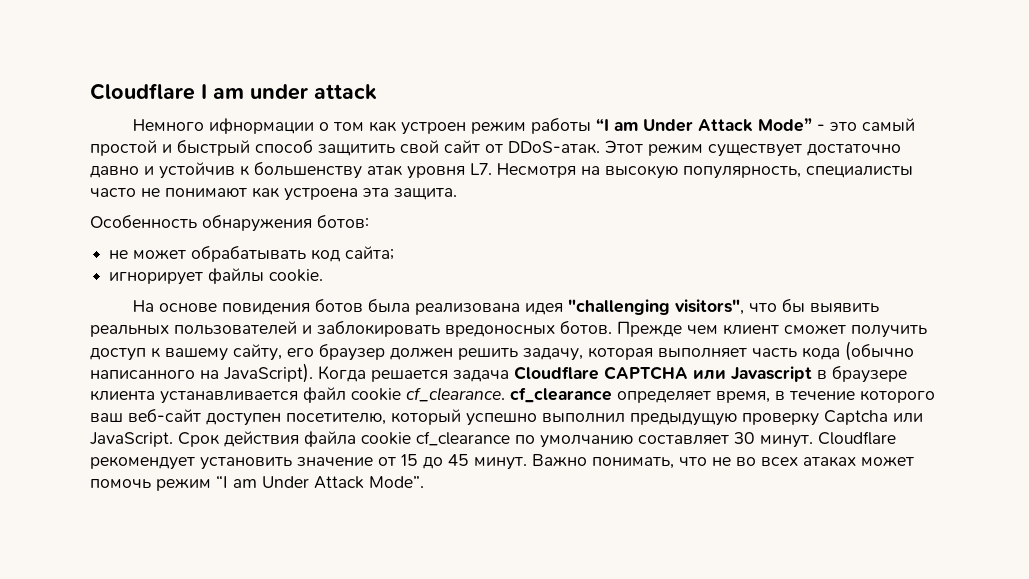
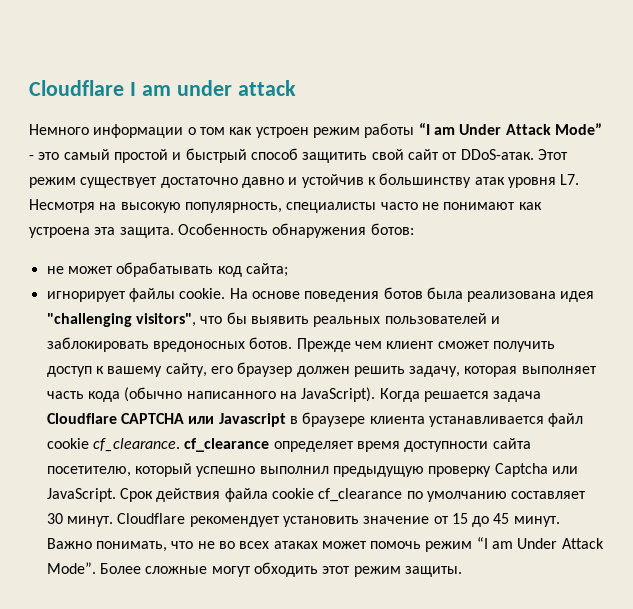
- Немного ифнормации о том как устроен режим работы “I am Under Attack Mode” - это самый простой и быстрый способ защитить свой сайт от DDoS-атак.
+ Немного информации о том как устроен режим работы “I am Under Attack Mode” - это самый простой и быстрый способ защитить свой сайт от DDoS-атак.
- Этот режим существует достаточно давно и устойчив к большенству атак уровня L7. Несмотря на высокую популярность, специалисты часто не понимают как устроена эта защита.
- Особенность обнаружения ботов:
+ Этот режим существует достаточно давно и устойчив к большинству атак уровня L7. Несмотря на высокую популярность, специалисты часто не понимают как устроена эта защита. Особенность обнаружения ботов:
- игнорирует файлы cookie.
- На основе повидения ботов была реализована идея "challenging visitors", что бы выявить реальных пользователей и заблокировать вредоносных ботов.
+ игнорирует файлы cookie. На основе поведения ботов была реализована идея "challenging visitors", что бы выявить реальных пользователей и заблокировать вредоносных ботов.
- Когда решается задача Cloudflare CAPTCHA или Javascript в браузере клиента устанавливается файл cookie cf_clearance. cf_clearance определяет время, в течение которого ваш веб-сайт доступен посетителю, который успешно выполнил предыдущую проверку Captcha или JavaScript.
+ Когда решается задача Cloudflare CAPTCHA или Javascript в браузере клиента устанавливается файл cookie cf_clearance. cf_clearance определяет время доступности сайта посетителю, который успешно выполнил предыдущую проверку Captcha или JavaScript.
+ Более сложные могут обходить этот режим защиты.

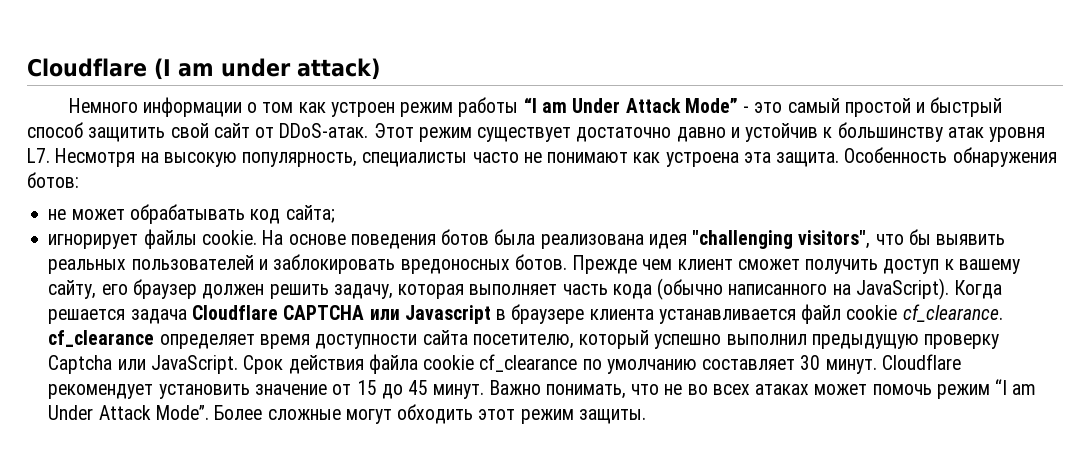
- Cloudflare I am under attack
+ Cloudflare (I am under attack)

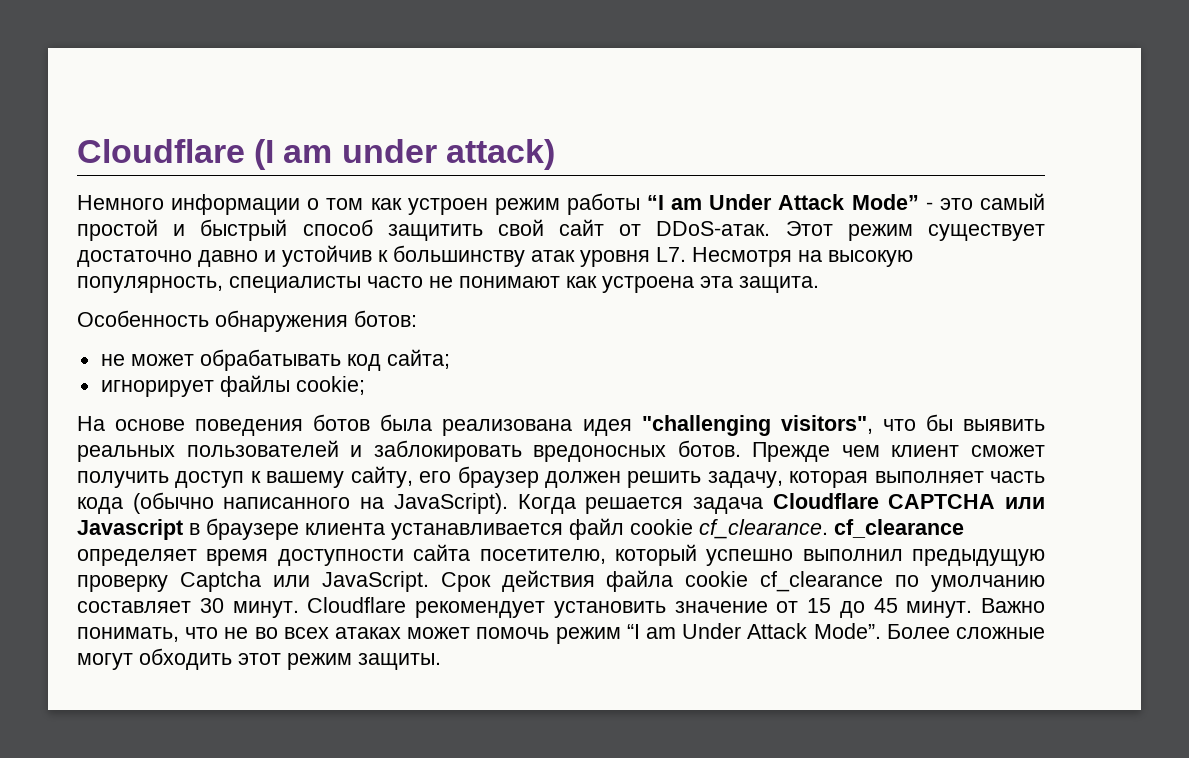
- Этот режим существует достаточно давно и устойчив к большинству атак уровня L7. Несмотря на высокую популярность, специалисты часто не понимают как устроена эта защита. Особенность обнаружения ботов:
+ Этот режим существует достаточно давно и устойчив к большинству атак уровня L7. Несмотря на высокую популярность, специалисты часто не понимают как устроена эта защита.
+ Особенность обнаружения ботов:
- игнорирует файлы cookie. На основе поведения ботов была реализована идея "challenging visitors", что бы выявить реальных пользователей и заблокировать вредоносных ботов.
+ игнорирует файлы cookie;
+ На основе поведения ботов была реализована идея "challenging visitors", что бы выявить реальных пользователей и заблокировать вредоносных ботов.

